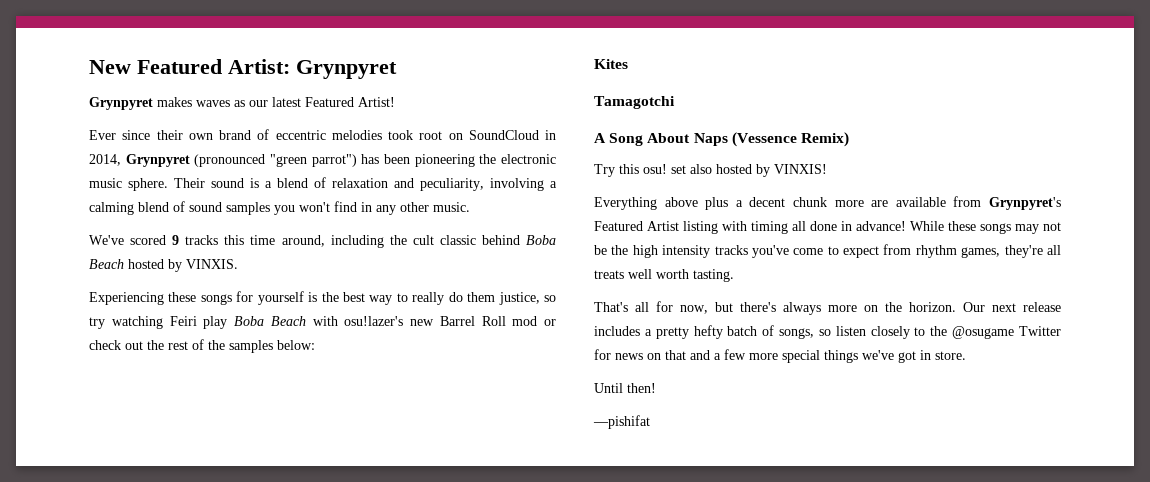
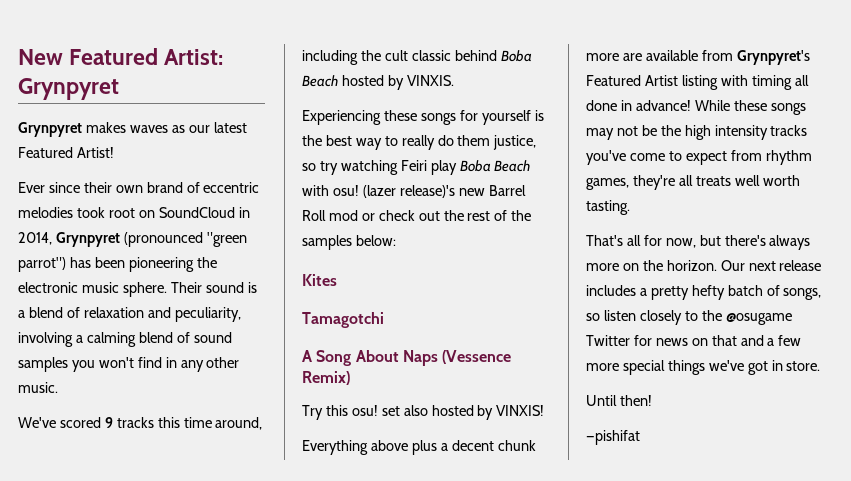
- Experiencing these songs for yourself is the best way to really do them justice, so try watching Feiri play Boba Beach with osu!lazer's new Barrel Roll mod or check out the rest of the samples below:
+ Experiencing these songs for yourself is the best way to really do them justice, so try watching Feiri play Boba Beach with osu! (lazer release)'s new Barrel Roll mod or check out the rest of the samples below:

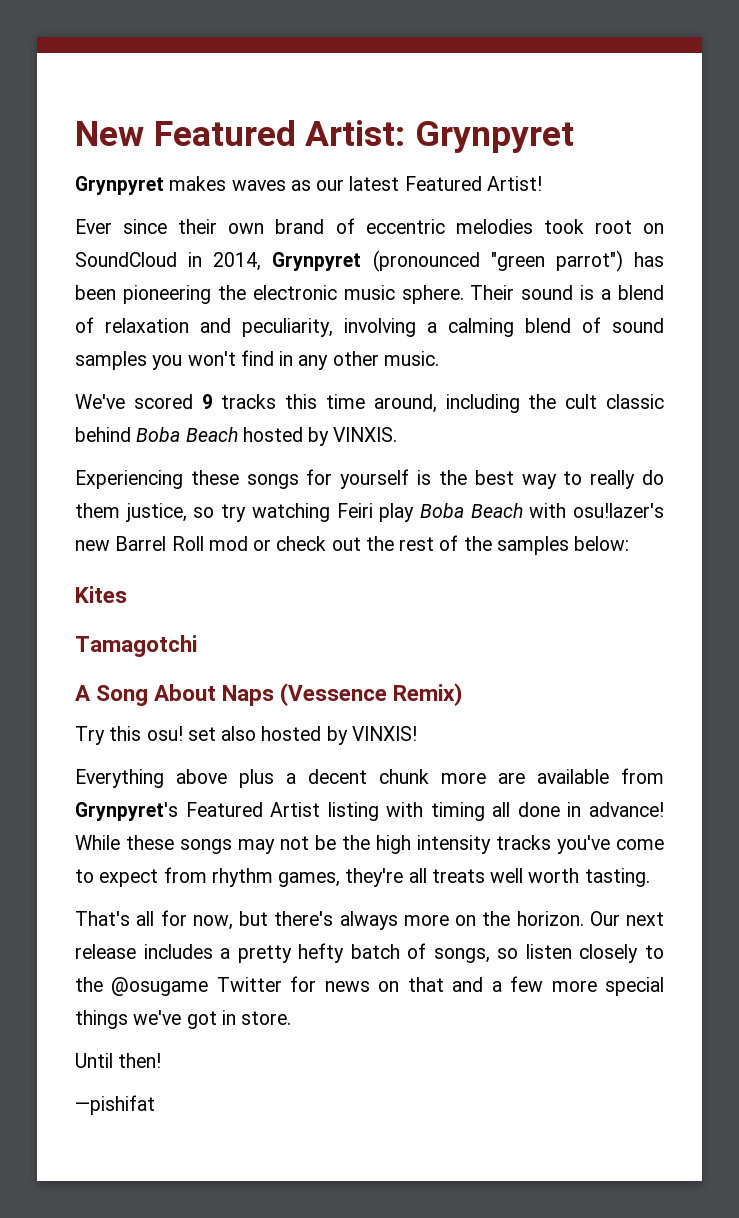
- Experiencing these songs for yourself is the best way to really do them justice, so try watching Feiri play Boba Beach with osu! (lazer release)'s new Barrel Roll mod or check out the rest of the samples below:
+ Experiencing these songs for yourself is the best way to really do them justice, so try watching Feiri play Boba Beach with osu!lazer's new Barrel Roll mod or check out the rest of the samples below:

